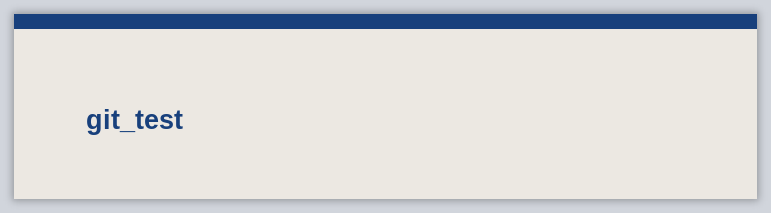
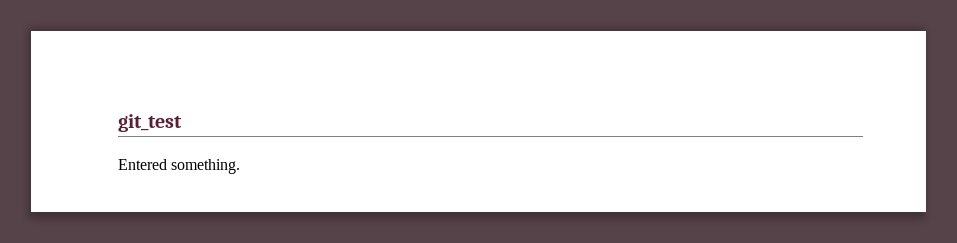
+ Entered something.

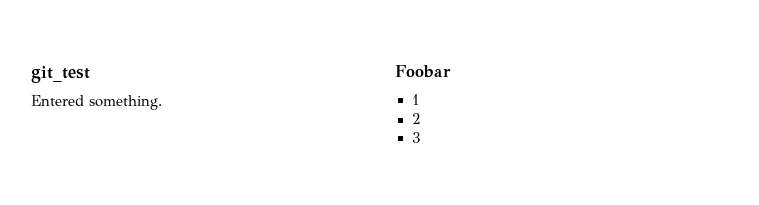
+ Foobar
+ 1
+ 2
+ 3

